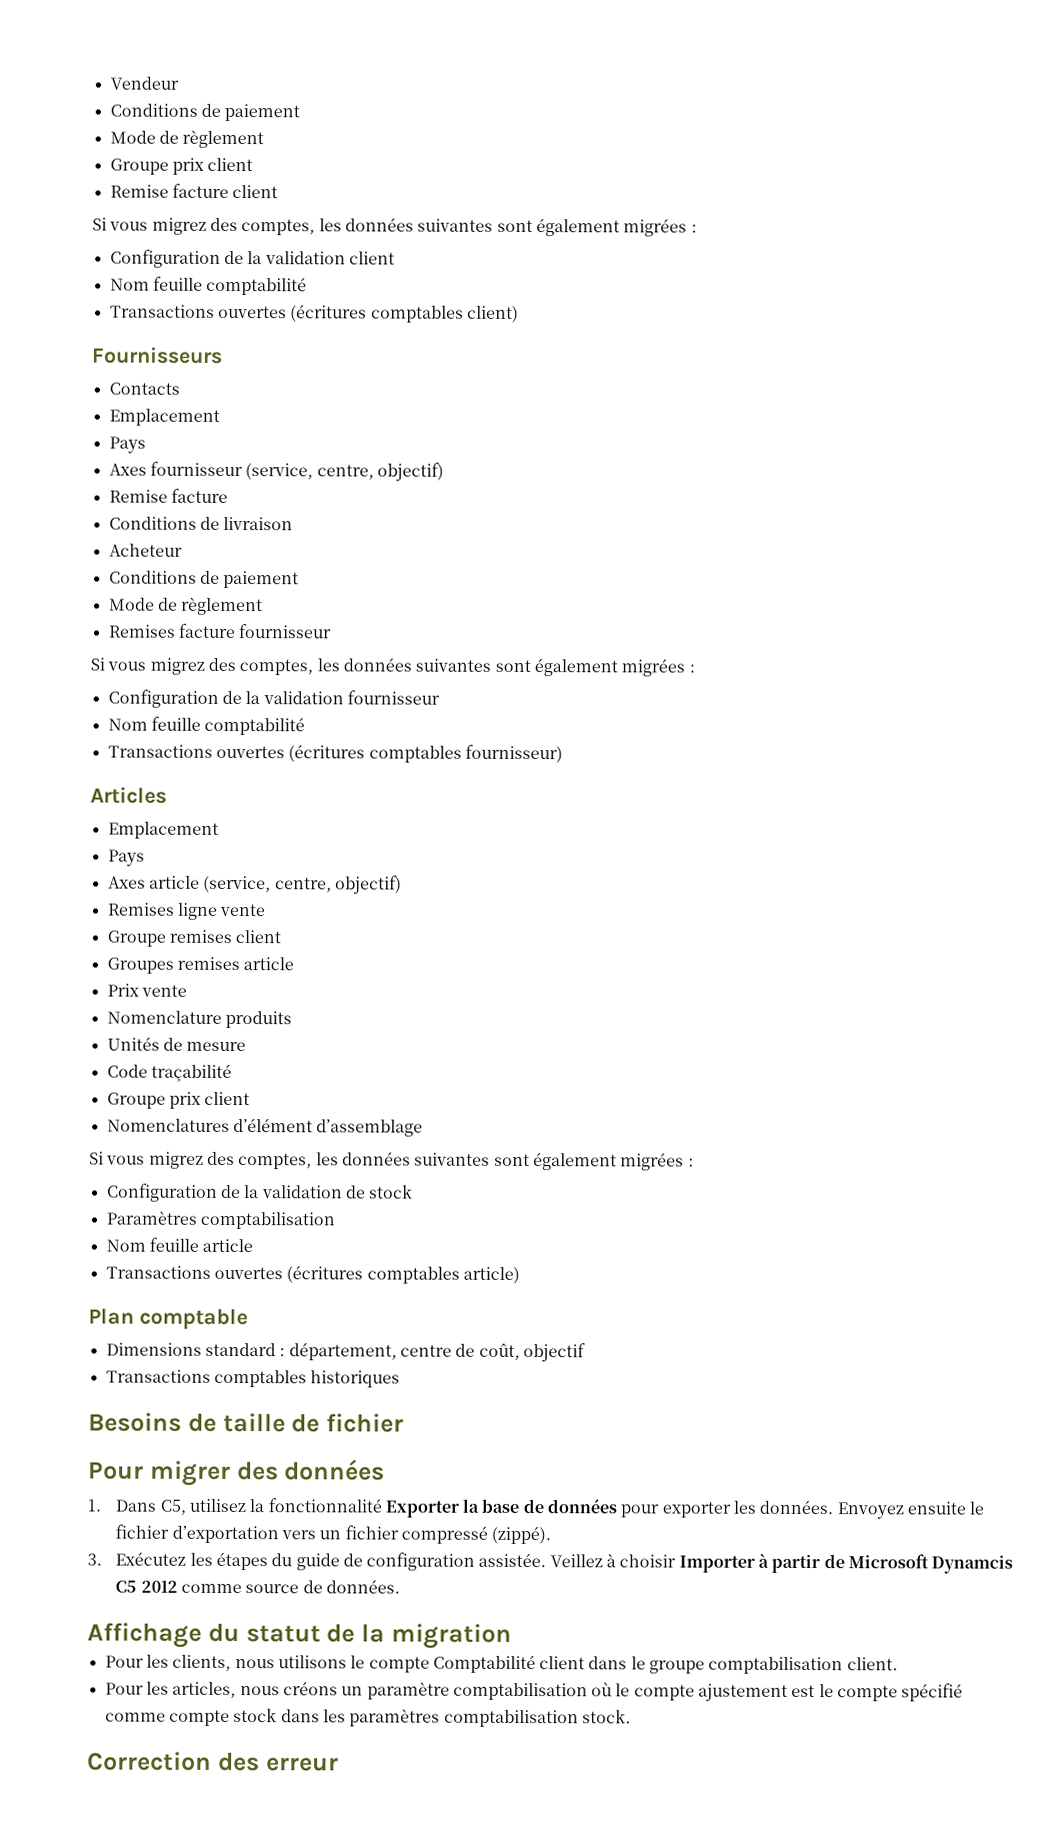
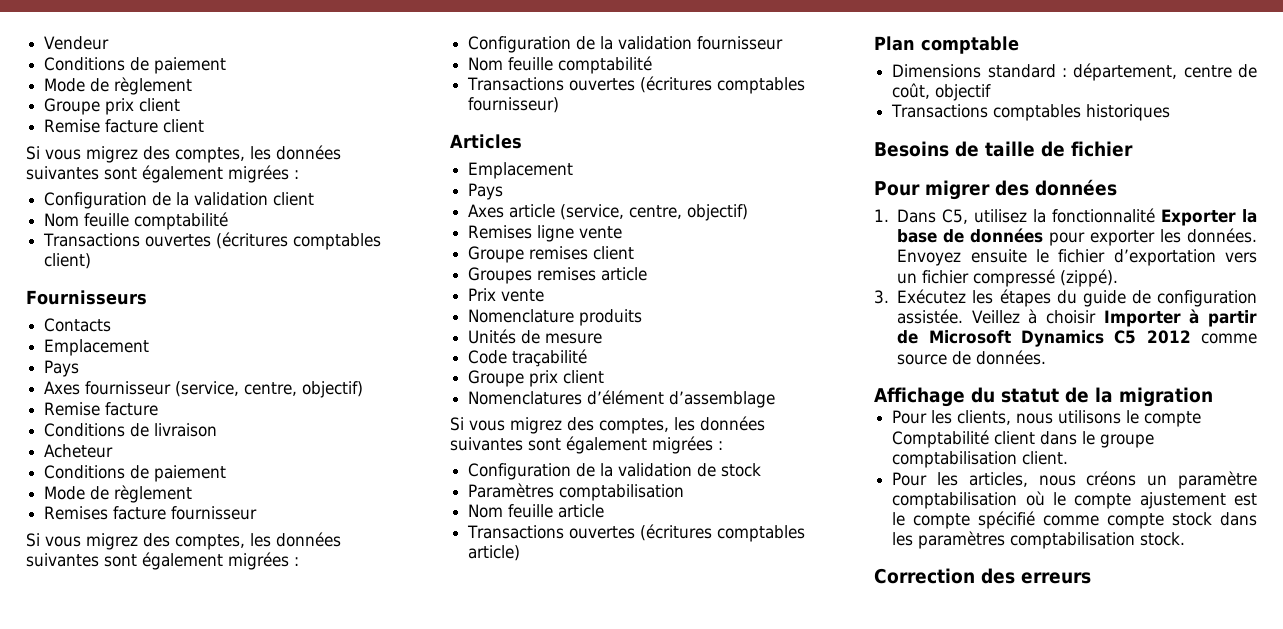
- Veillez à choisir Importer à partir de Microsoft Dynamcis C5 2012 comme source de données.
+ Veillez à choisir Importer à partir de Microsoft Dynamics C5 2012 comme source de données.
- Correction des erreur
+ Correction des erreurs

